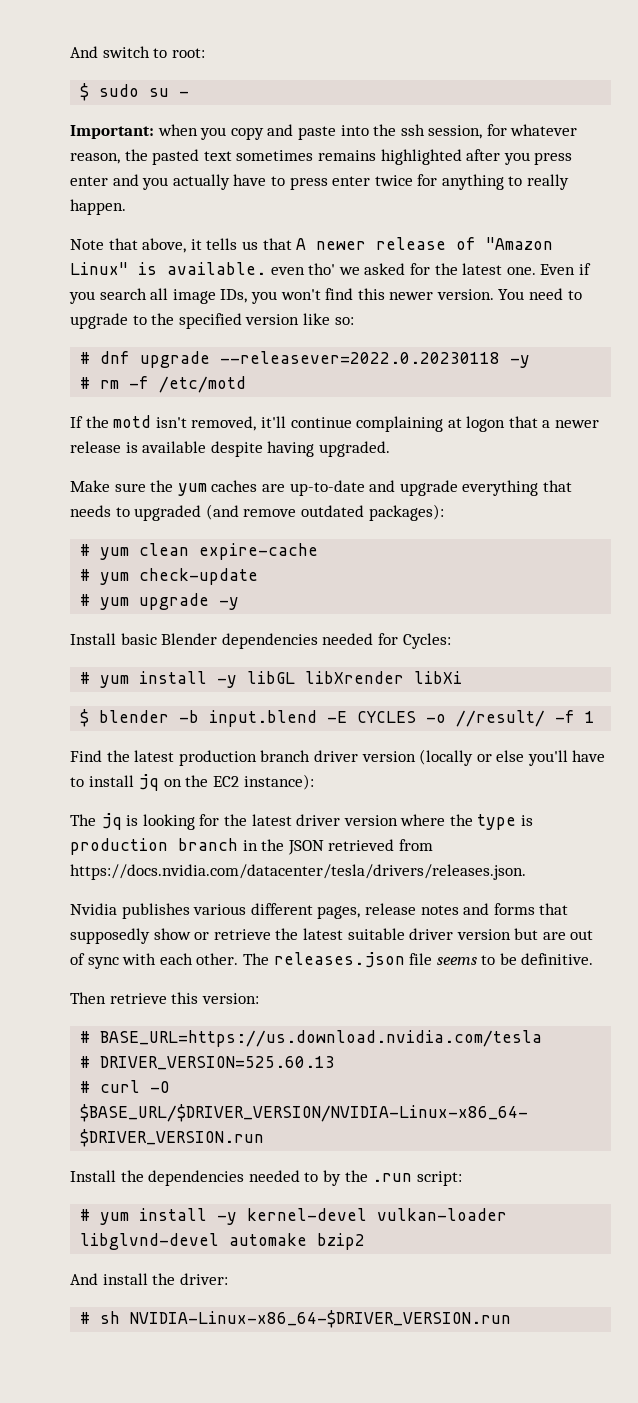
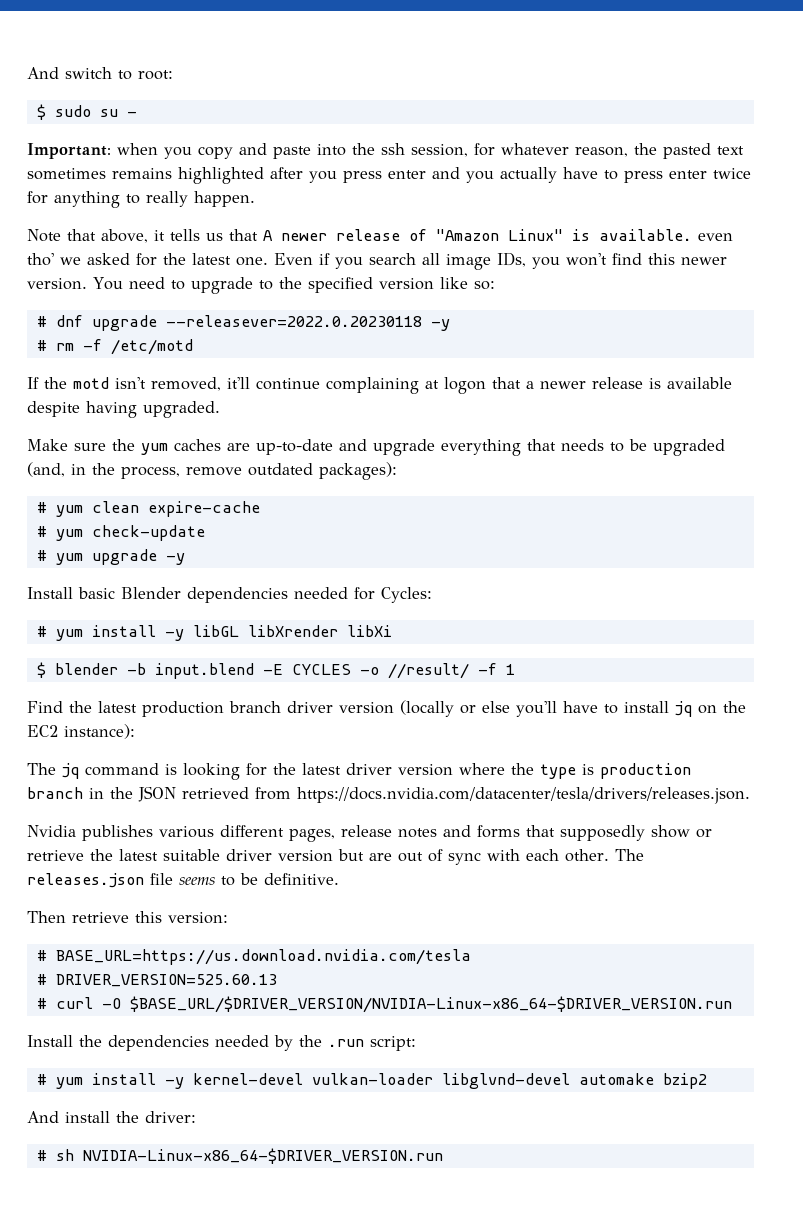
- Make sure the yum caches are up-to-date and upgrade everything that needs to upgraded (and remove outdated packages):
+ Make sure the yum caches are up-to-date and upgrade everything that needs to be upgraded (and, in the process, remove outdated packages):
- The jq is looking for the latest driver version where the type is production branch in the JSON retrieved from https://docs.nvidia.com/datacenter/tesla/drivers/releases.json.
+ The jq command is looking for the latest driver version where the type is production branch in the JSON retrieved from https://docs.nvidia.com/datacenter/tesla/drivers/releases.json.
- Install the dependencies needed to by the .run script:
+ Install the dependencies needed by the .run script:

